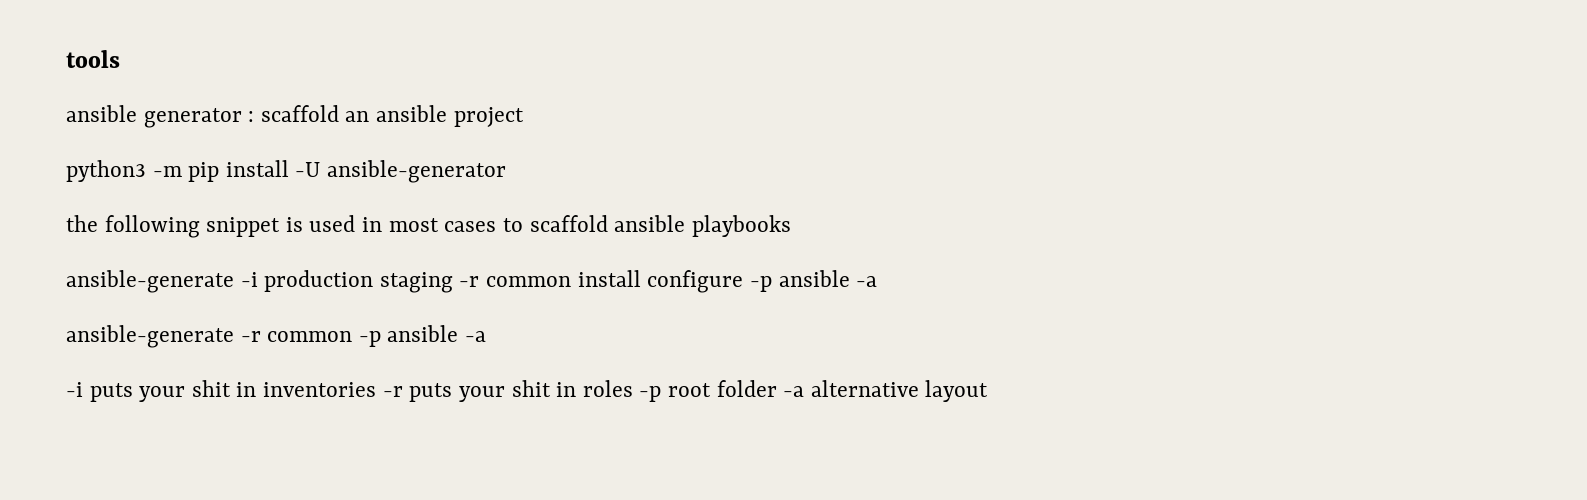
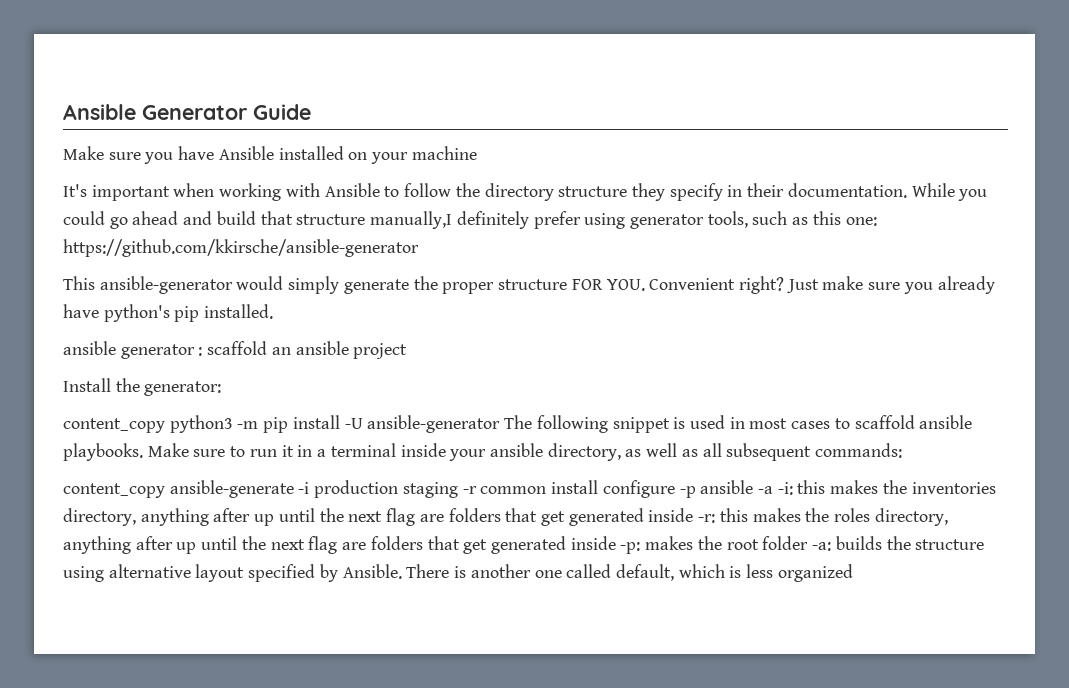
- tools
+ Ansible Generator Guide
+ Make sure you have Ansible installed on your machine
+ It's important when working with Ansible to follow the directory structure they specify in their documentation. While you could go ahead and build that structure manually,I definitely prefer using generator tools, such as this one: https://github.com/kkirsche/ansible-generator
+ This ansible-generator would simply generate the proper structure FOR YOU. Convenient right? Just make sure you already have python's pip installed.
- python3 -m pip install -U ansible-generator
- the following snippet is used in most cases to scaffold ansible playbooks
- ansible-generate -i production staging -r common install configure -p ansible -a
- ansible-generate -r common -p ansible -a
- -i puts your shit in inventories -r puts your shit in roles -p root folder -a alternative layout
+ Install the generator:
+ content_copy python3 -m pip install -U ansible-generator The following snippet is used in most cases to scaffold ansible playbooks. Make sure to run it in a terminal inside your ansible directory, as well as all subsequent commands:
+ content_copy ansible-generate -i production staging -r common install configure -p ansible -a -i: this makes the inventories directory, anything after up until the next flag are folders that get generated inside -r: this makes the roles directory, anything after up until the next flag are folders that get generated inside -p: makes the root folder -a: builds the structure using alternative layout specified by Ansible. There is another one called default, which is less organized

